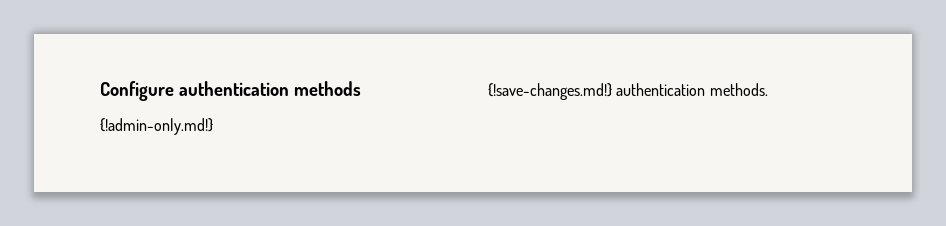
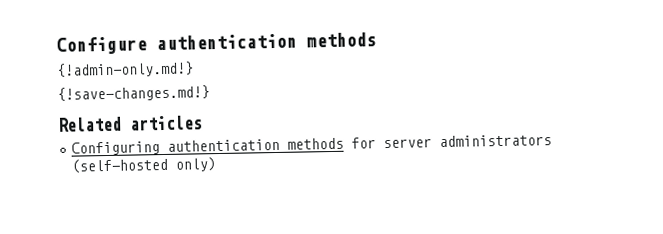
- {!save-changes.md!} authentication methods.
+ {!save-changes.md!}
+ Related articles
+ Configuring authentication methods for server administrators (self-hosted only)

